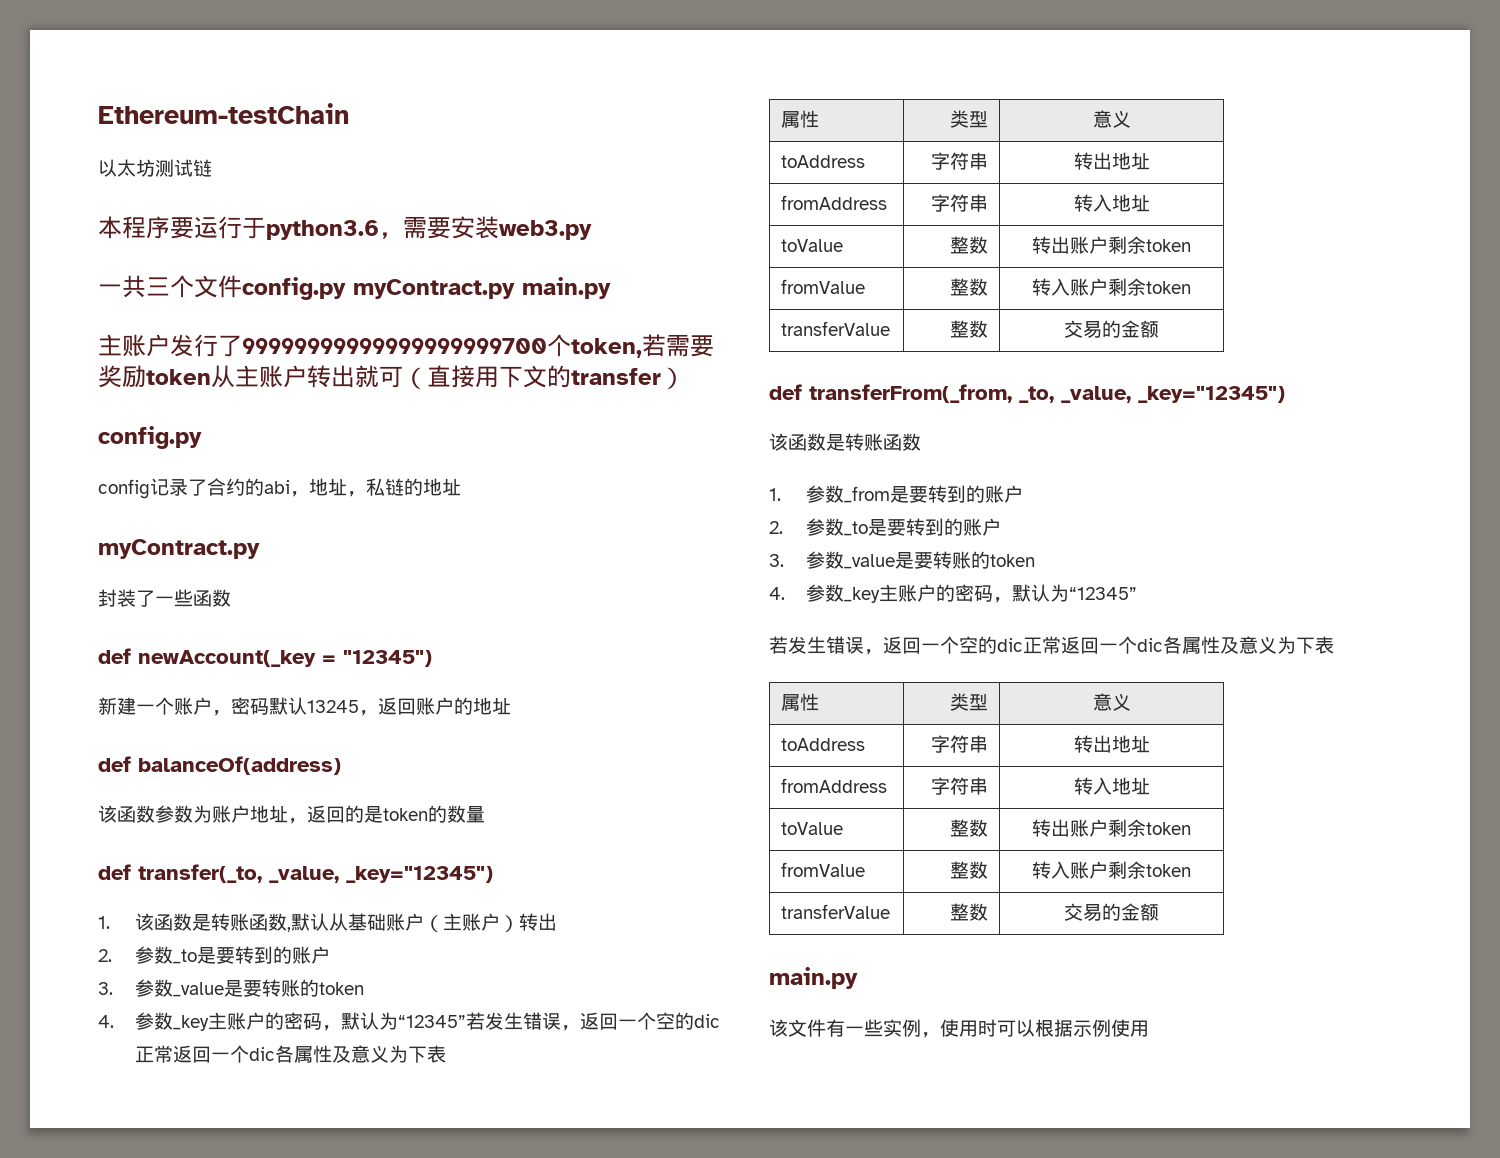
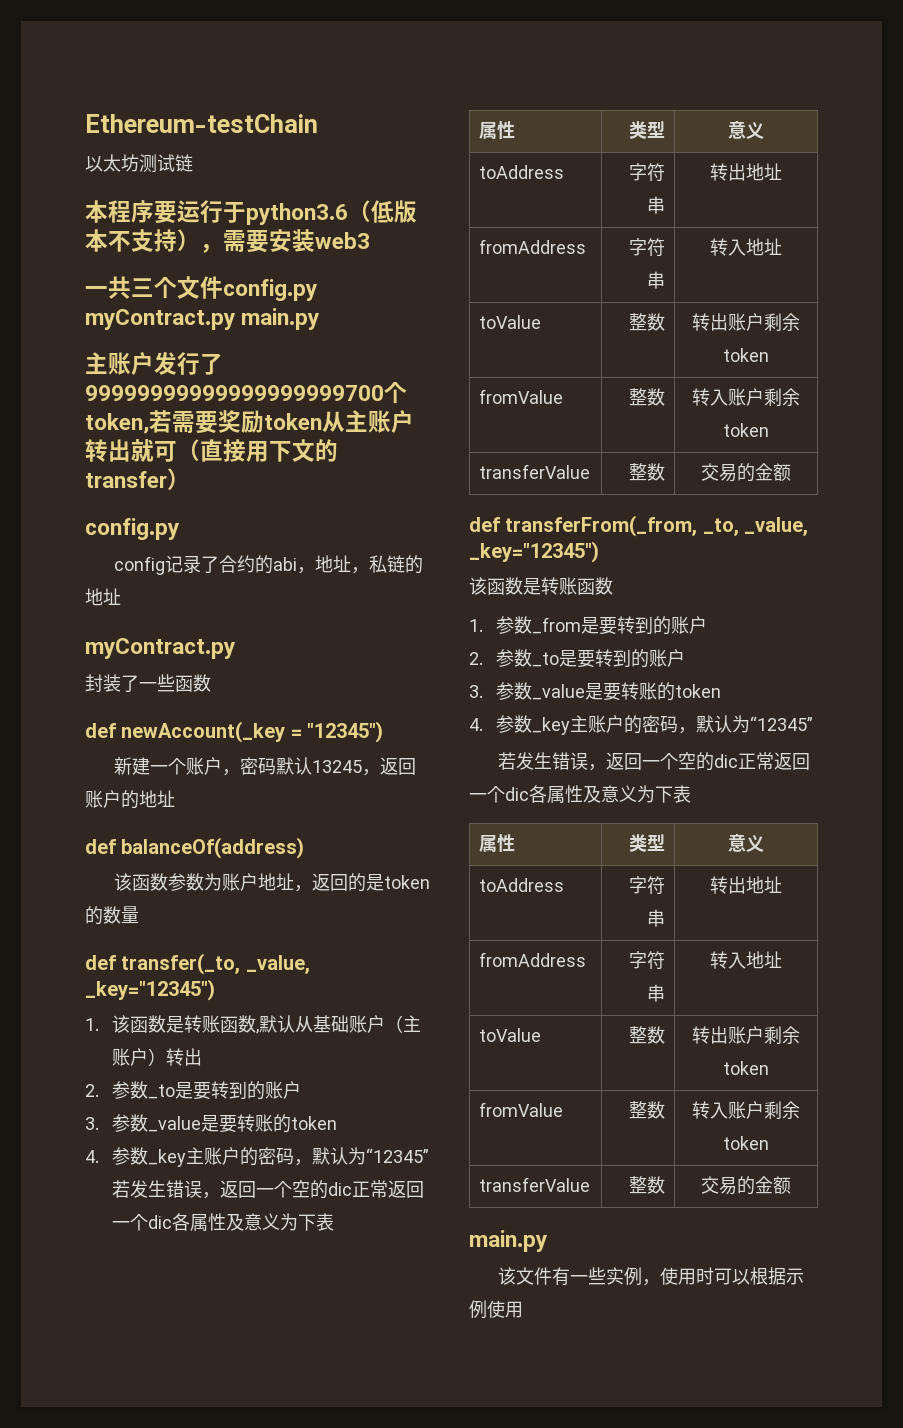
- 本程序要运行于python3.6，需要安装web3.py
+ 本程序要运行于python3.6（低版本不支持），需要安装web3

